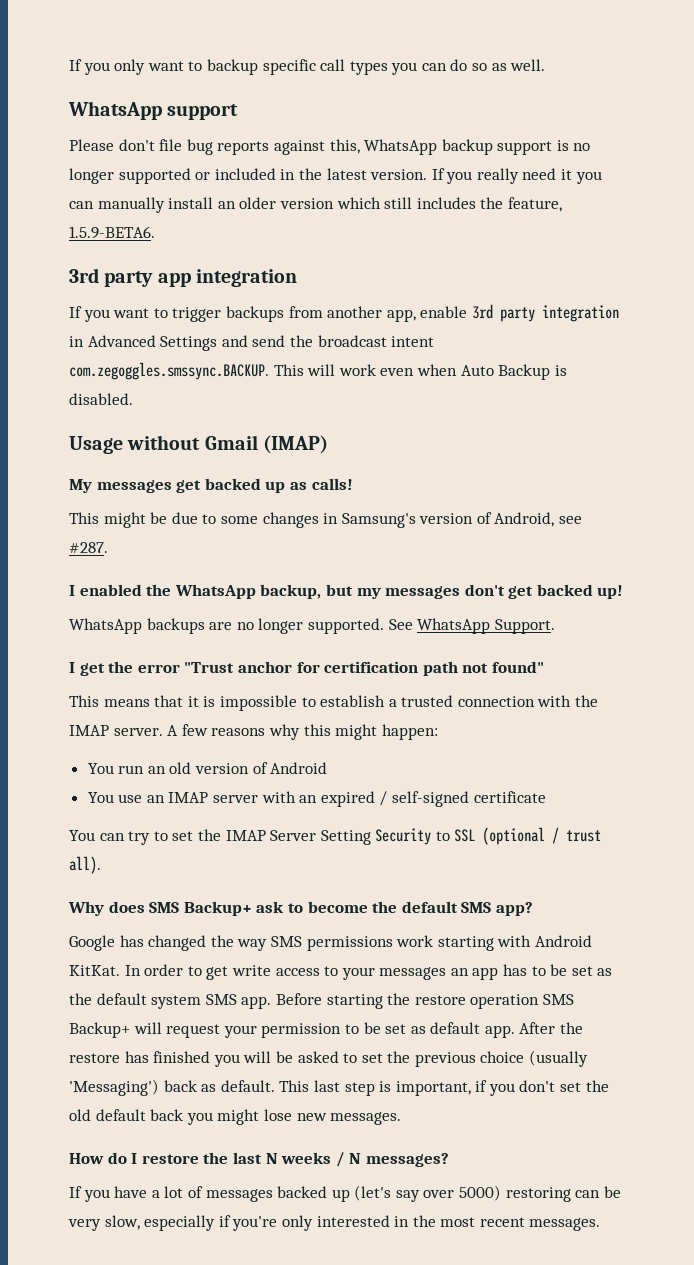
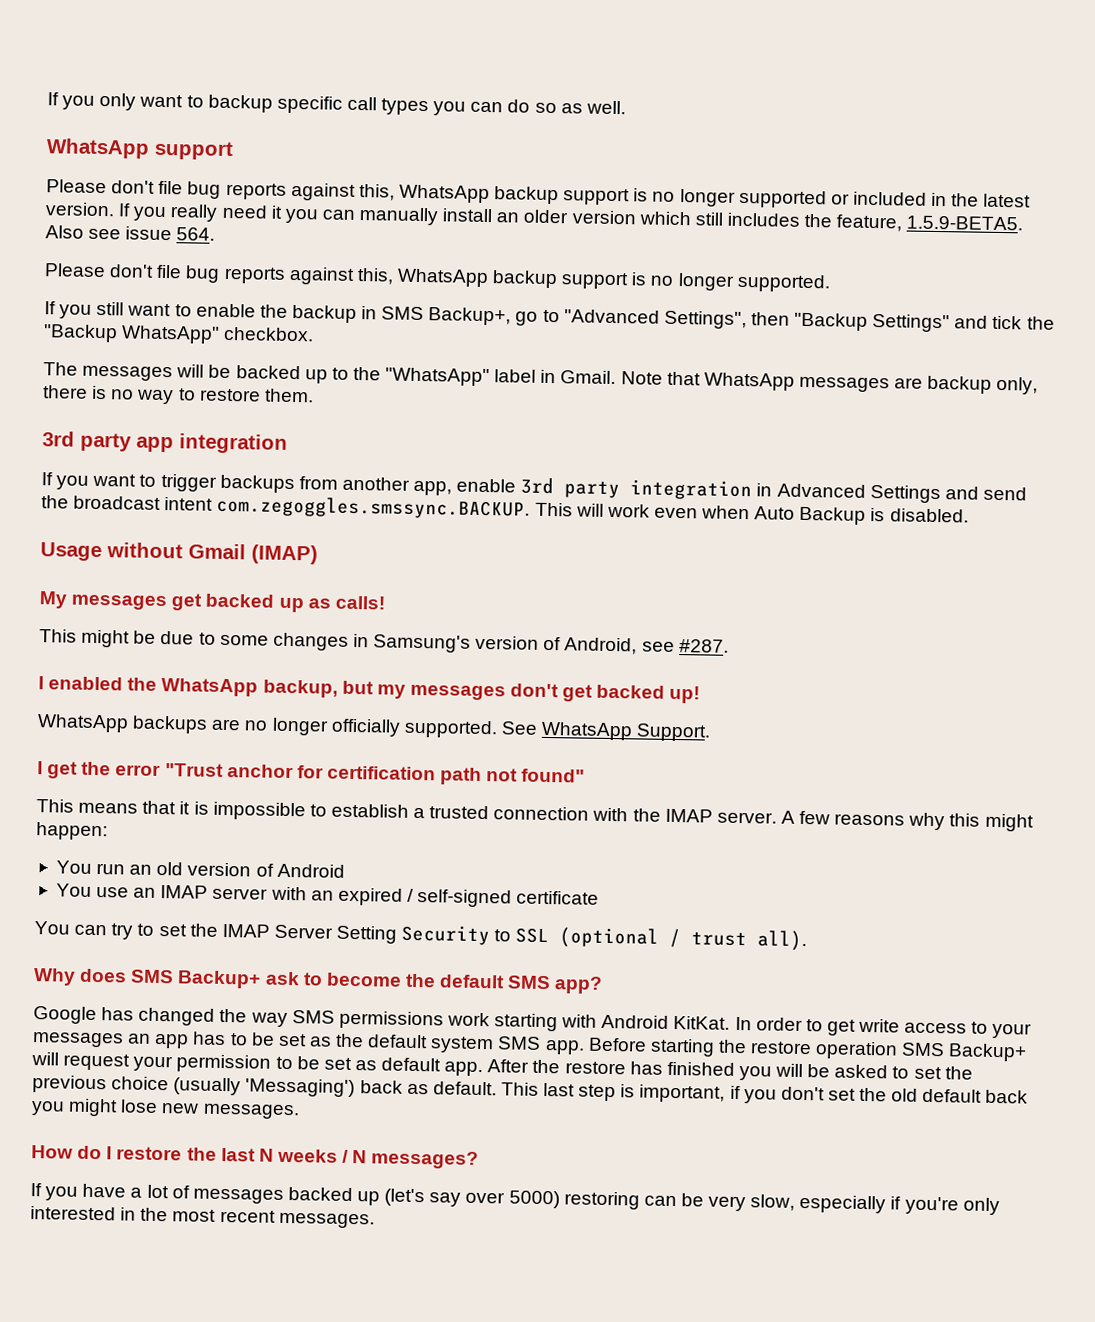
- If you really need it you can manually install an older version which still includes the feature, 1.5.9-BETA6.
+ If you really need it you can manually install an older version which still includes the feature, 1.5.9-BETA5. Also see issue 564.
+ Please don't file bug reports against this, WhatsApp backup support is no longer supported.
+ If you still want to enable the backup in SMS Backup+, go to "Advanced Settings", then "Backup Settings" and tick the "Backup WhatsApp" checkbox.
+ The messages will be backed up to the "WhatsApp" label in Gmail. Note that WhatsApp messages are backup only, there is no way to restore them.
- WhatsApp backups are no longer supported.
+ WhatsApp backups are no longer officially supported.

